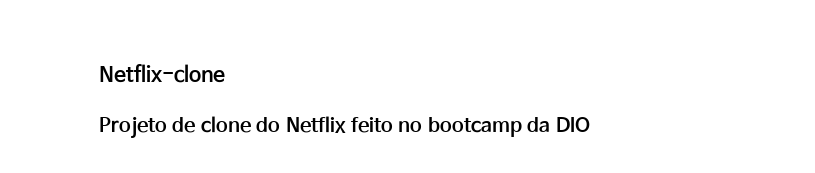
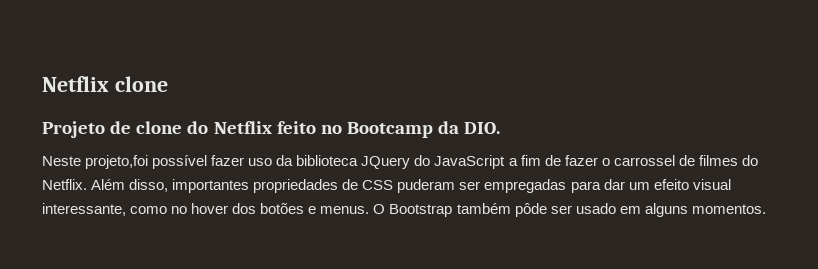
- Netflix-clone
+ Netflix clone
- Projeto de clone do Netflix feito no bootcamp da DIO
+ Projeto de clone do Netflix feito no Bootcamp da DIO.
+ Neste projeto,foi possível fazer uso da biblioteca JQuery do JavaScript a fim de fazer o carrossel de filmes do Netflix. Além disso, importantes propriedades de CSS puderam ser empregadas para dar um efeito visual interessante, como no hover dos botões e menus. O Bootstrap também pôde ser usado em alguns momentos.

